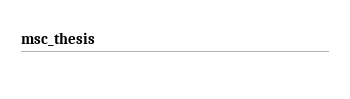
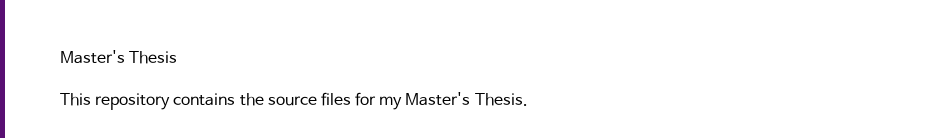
- msc_thesis
+ Master's Thesis
+ This repository contains the source files for my Master's Thesis.

